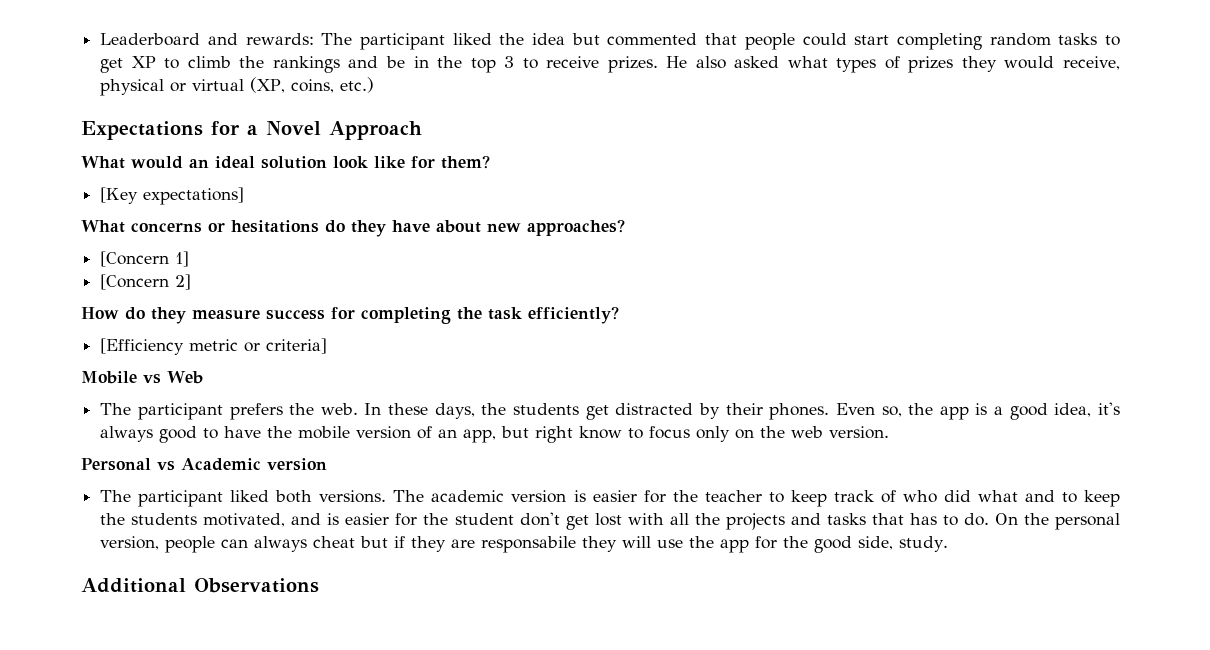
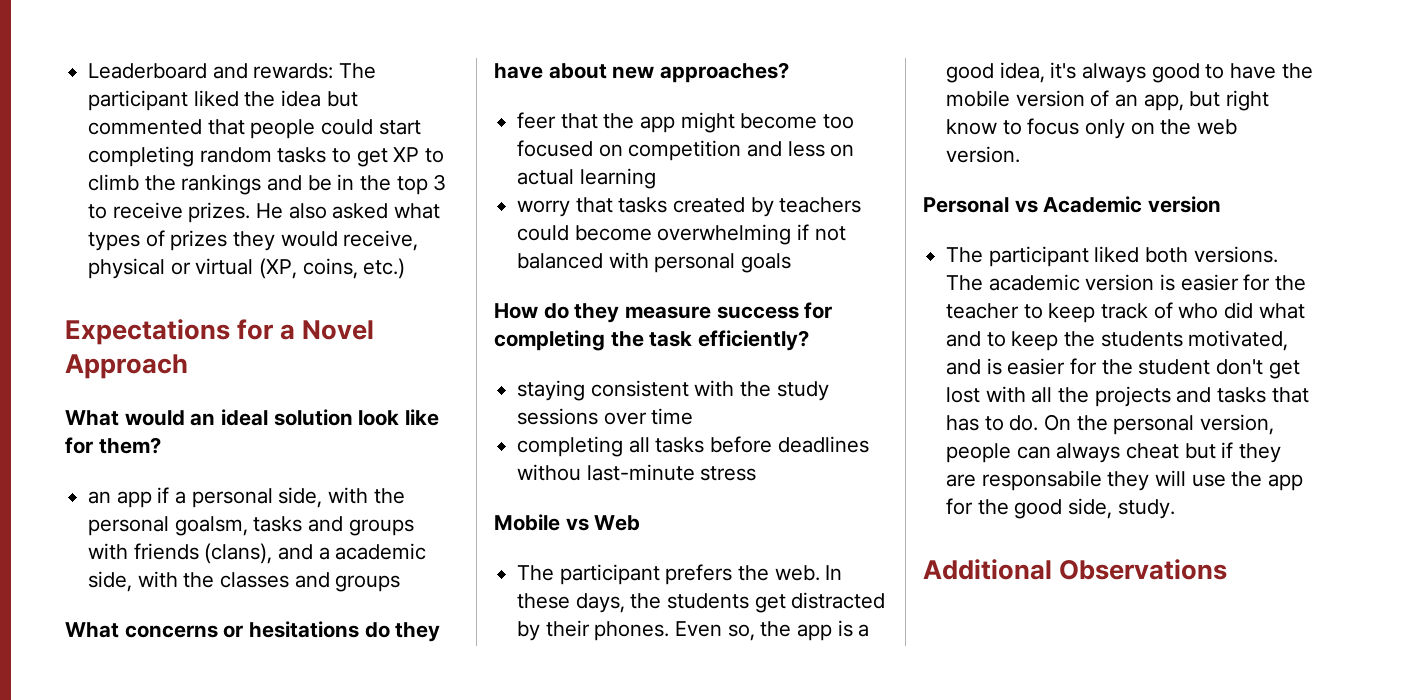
- [Key expectations]
+ an app if a personal side, with the personal goalsm, tasks and groups with friends (clans), and a academic side, with the classes and groups
- [Concern 1]
- [Concern 2]
+ feer that the app might become too focused on competition and less on actual learning
+ worry that tasks created by teachers could become overwhelming if not balanced with personal goals
- [Efficiency metric or criteria]
+ staying consistent with the study sessions over time
+ completing all tasks before deadlines withou last-minute stress

